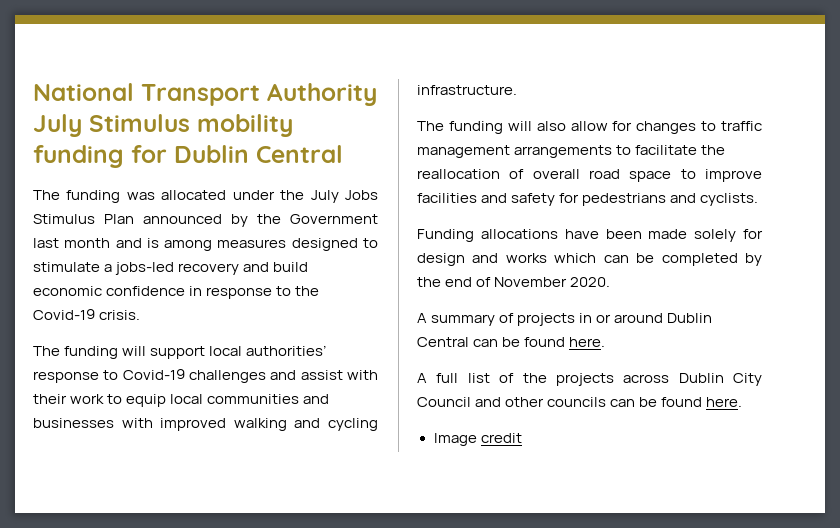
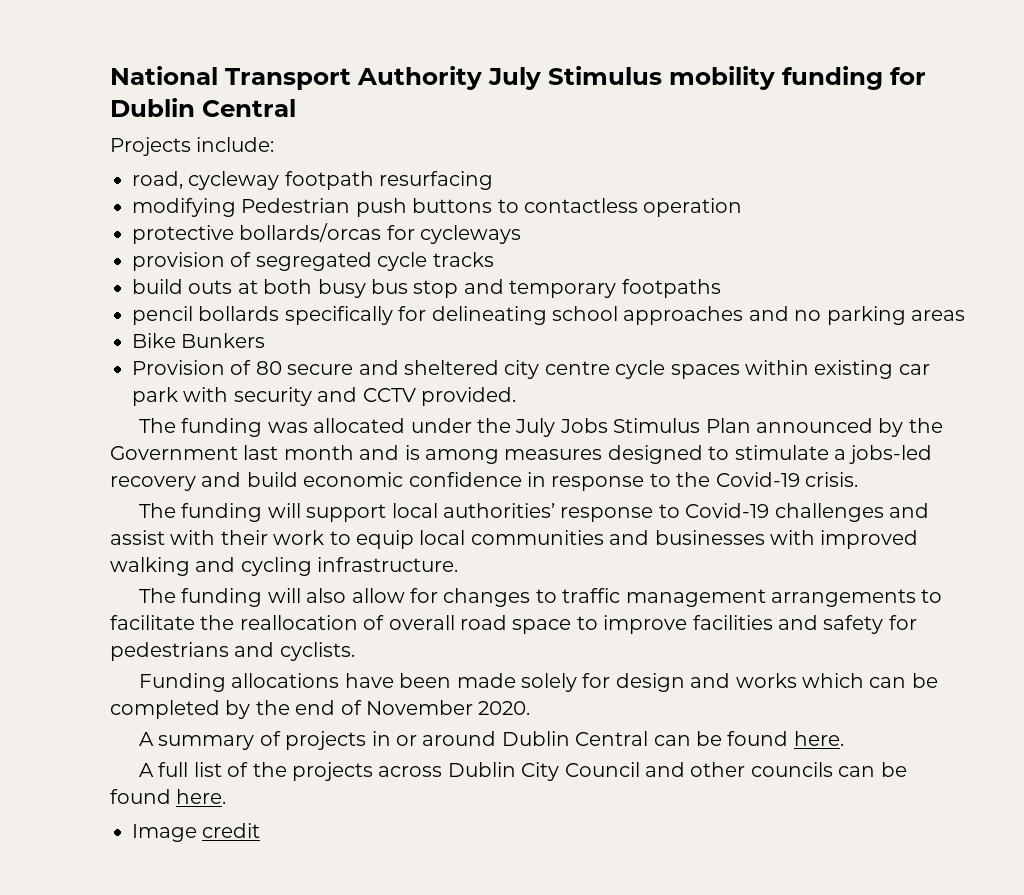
+ Projects include:
+ road, cycleway footpath resurfacing
+ modifying Pedestrian push buttons to contactless operation
+ protective bollards/orcas for cycleways
+ provision of segregated cycle tracks
+ build outs at both busy bus stop and temporary footpaths
+ pencil bollards specifically for delineating school approaches and no parking areas
+ Bike Bunkers
+ Provision of 80 secure and sheltered city centre cycle spaces within existing car park with security and CCTV provided.

